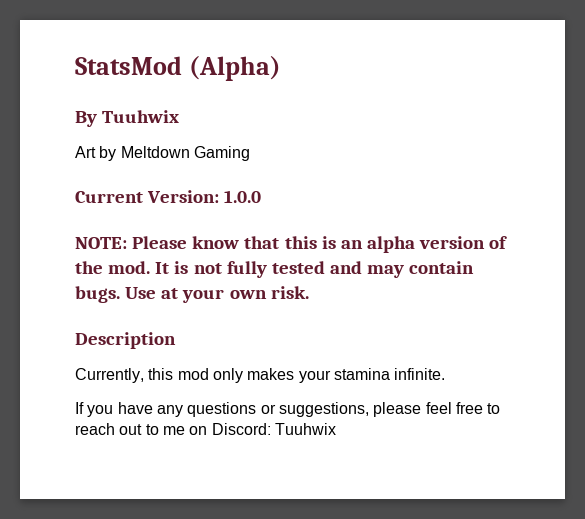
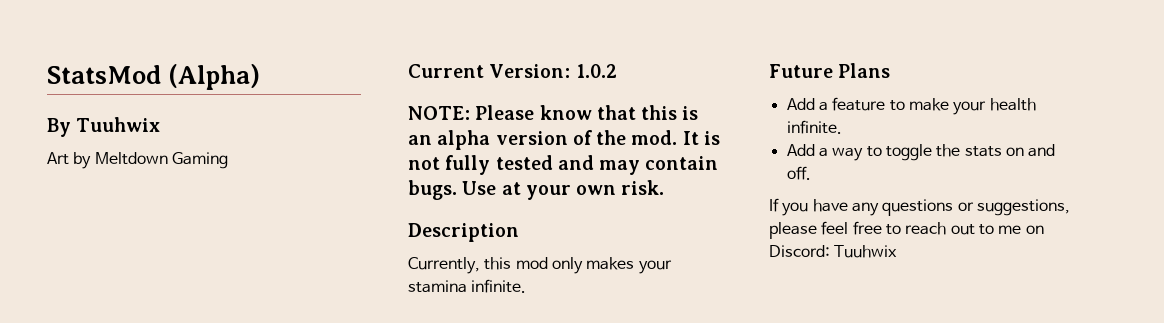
- Current Version: 1.0.0
+ Current Version: 1.0.2
+ Future Plans
+ Add a feature to make your health infinite.
+ Add a way to toggle the stats on and off.

